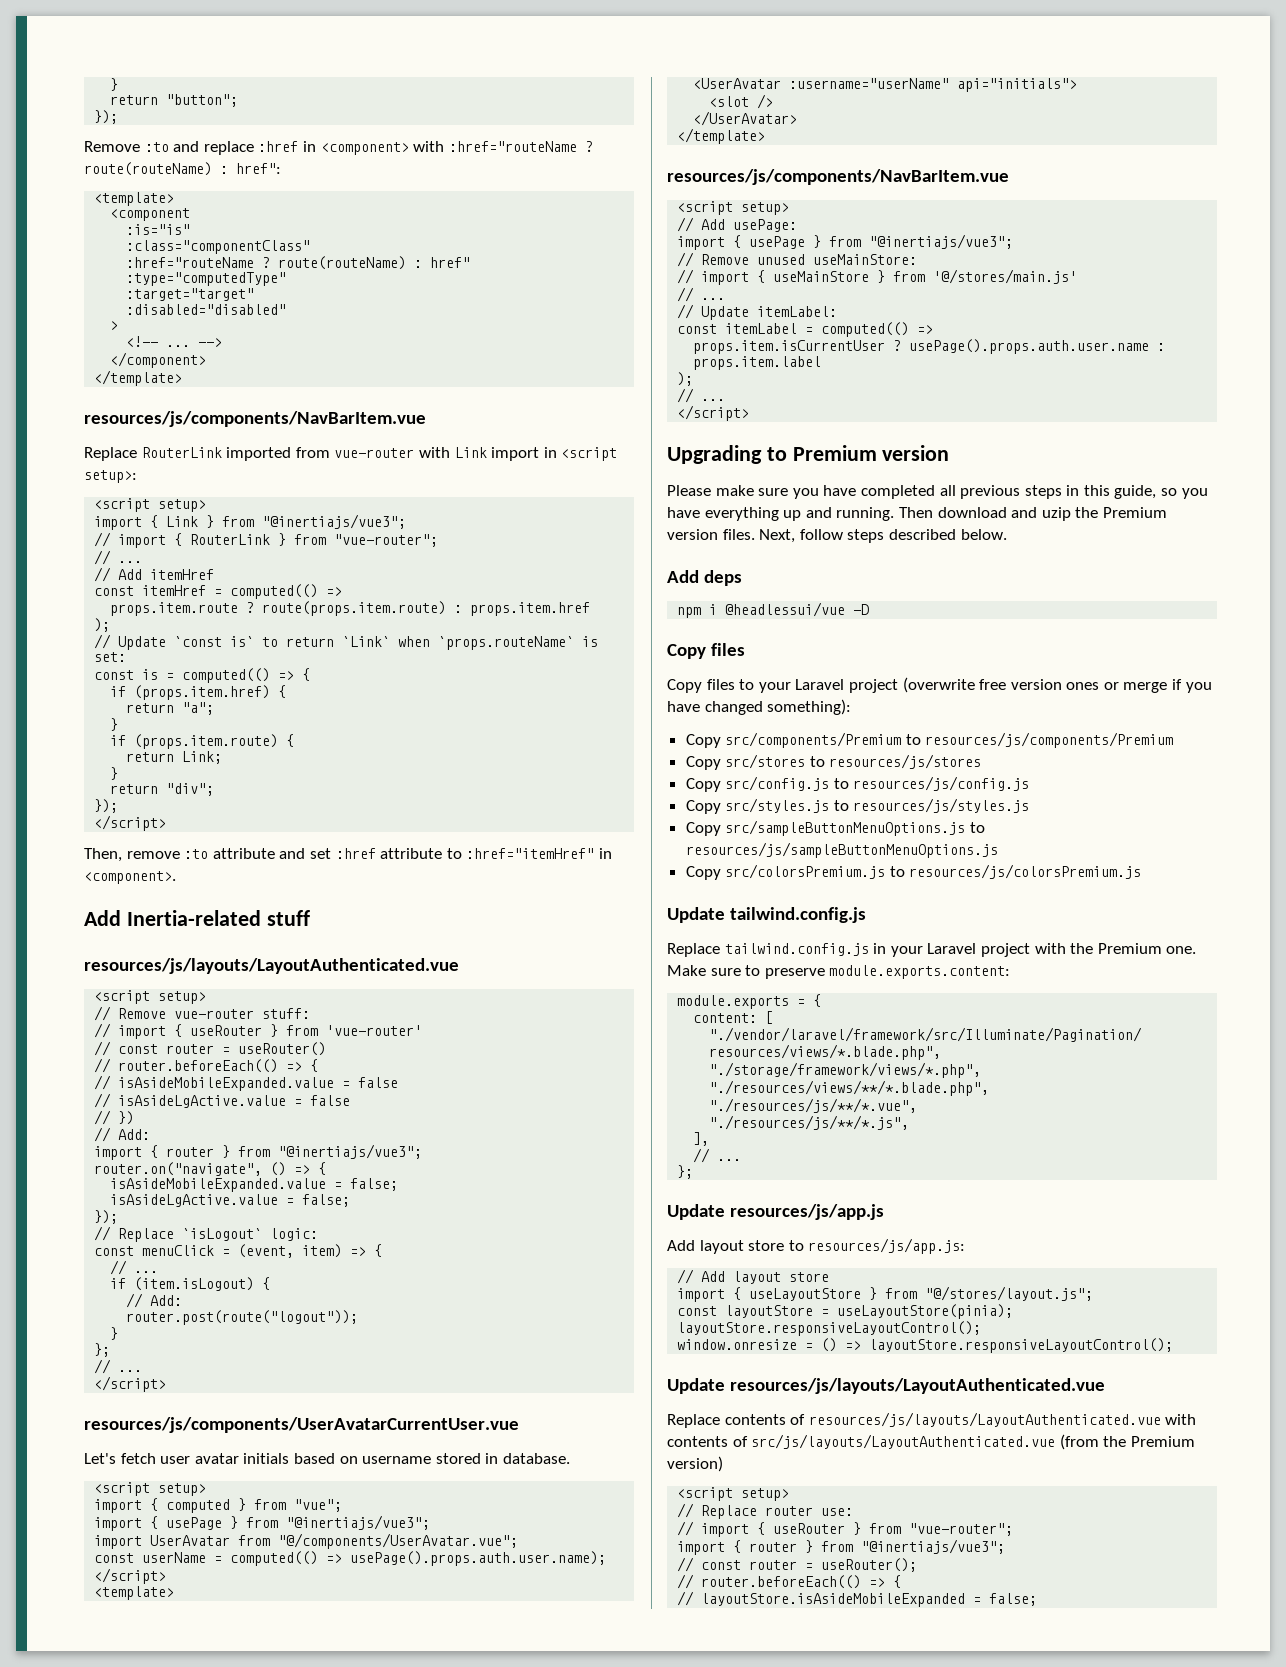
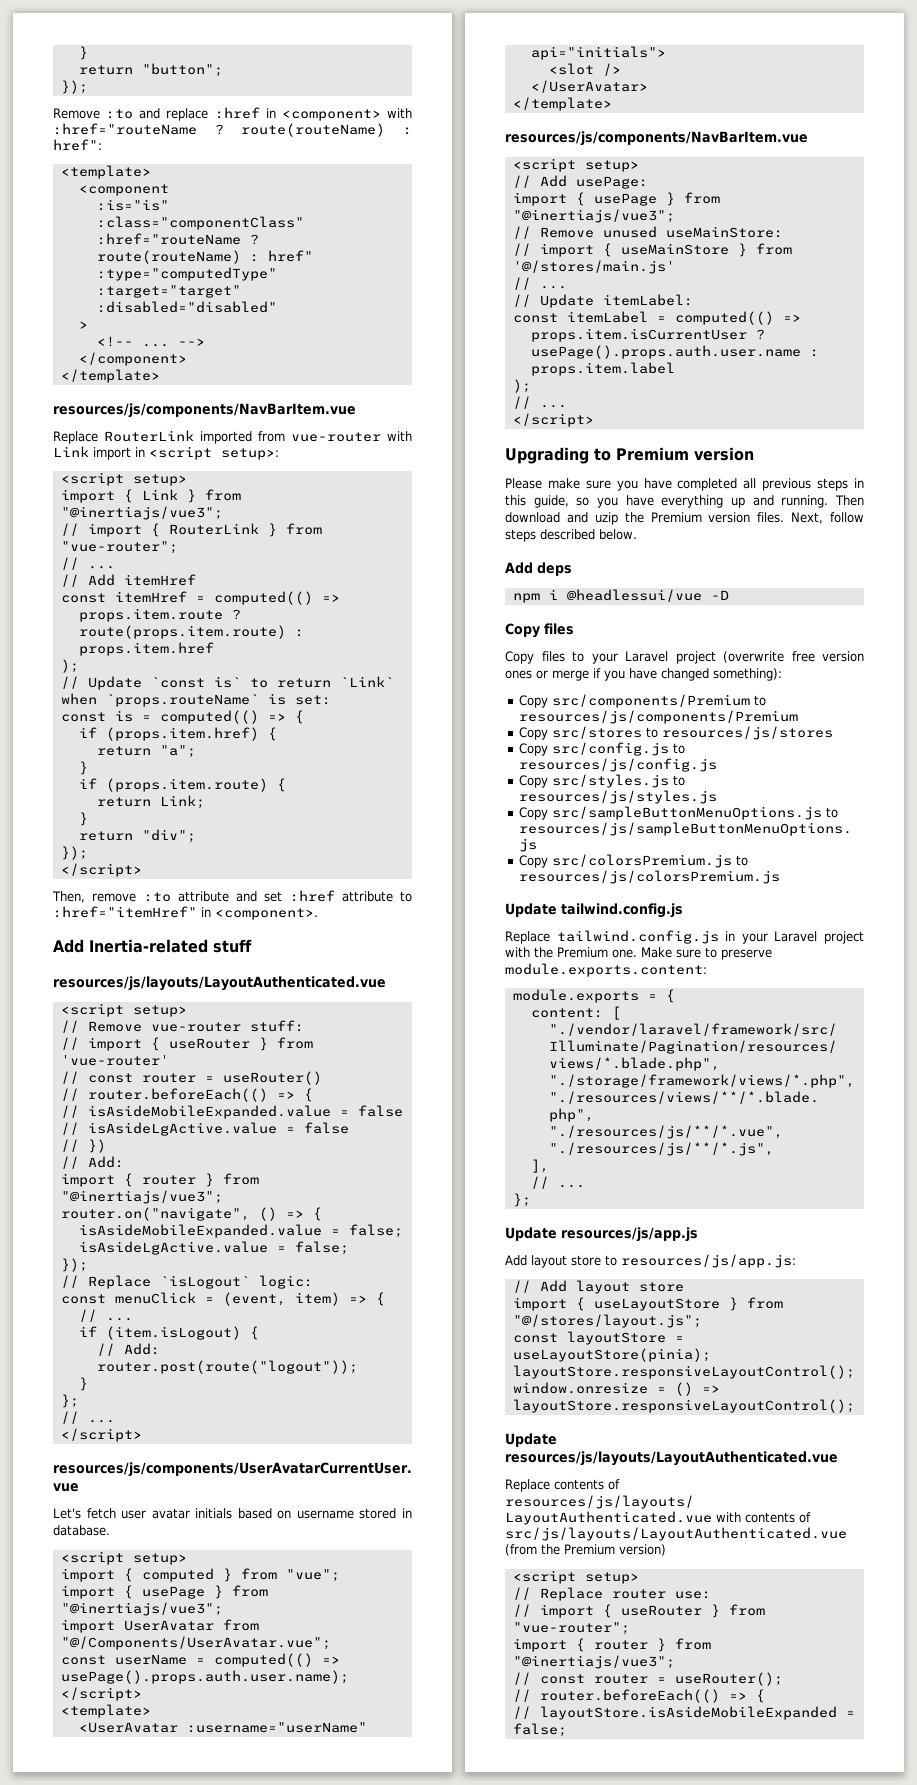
- import UserAvatar from "@/components/UserAvatar.vue";
+ import UserAvatar from "@/Components/UserAvatar.vue";

